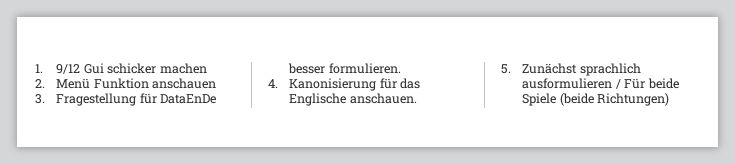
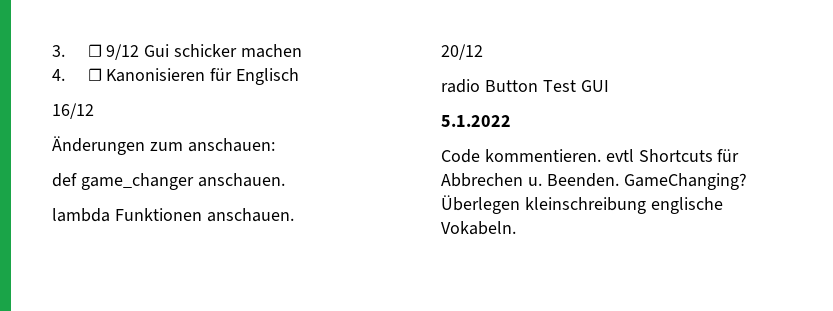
- 1. 9/12 Gui schicker machen
+ 3. ☐ 9/12 Gui schicker machen
- 2. Menü Funktion anschauen
- 3. Fragestellung für DataEnDe besser formulieren.
- 4. Kanonisierung für das Englische anschauen.
- 5. Zunächst sprachlich ausformulieren / Für beide Spiele (beide Richtungen)
+ 4. ☐ Kanonisieren für Englisch
+ 16/12
+ Änderungen zum anschauen:
+ def game_changer anschauen.
+ lambda Funktionen anschauen.
+ 20/12
+ radio Button Test GUI
+ 5.1.2022
+ Code kommentieren. evtl Shortcuts für Abbrechen u. Beenden. GameChanging? Überlegen kleinschreibung englische Vokabeln.

